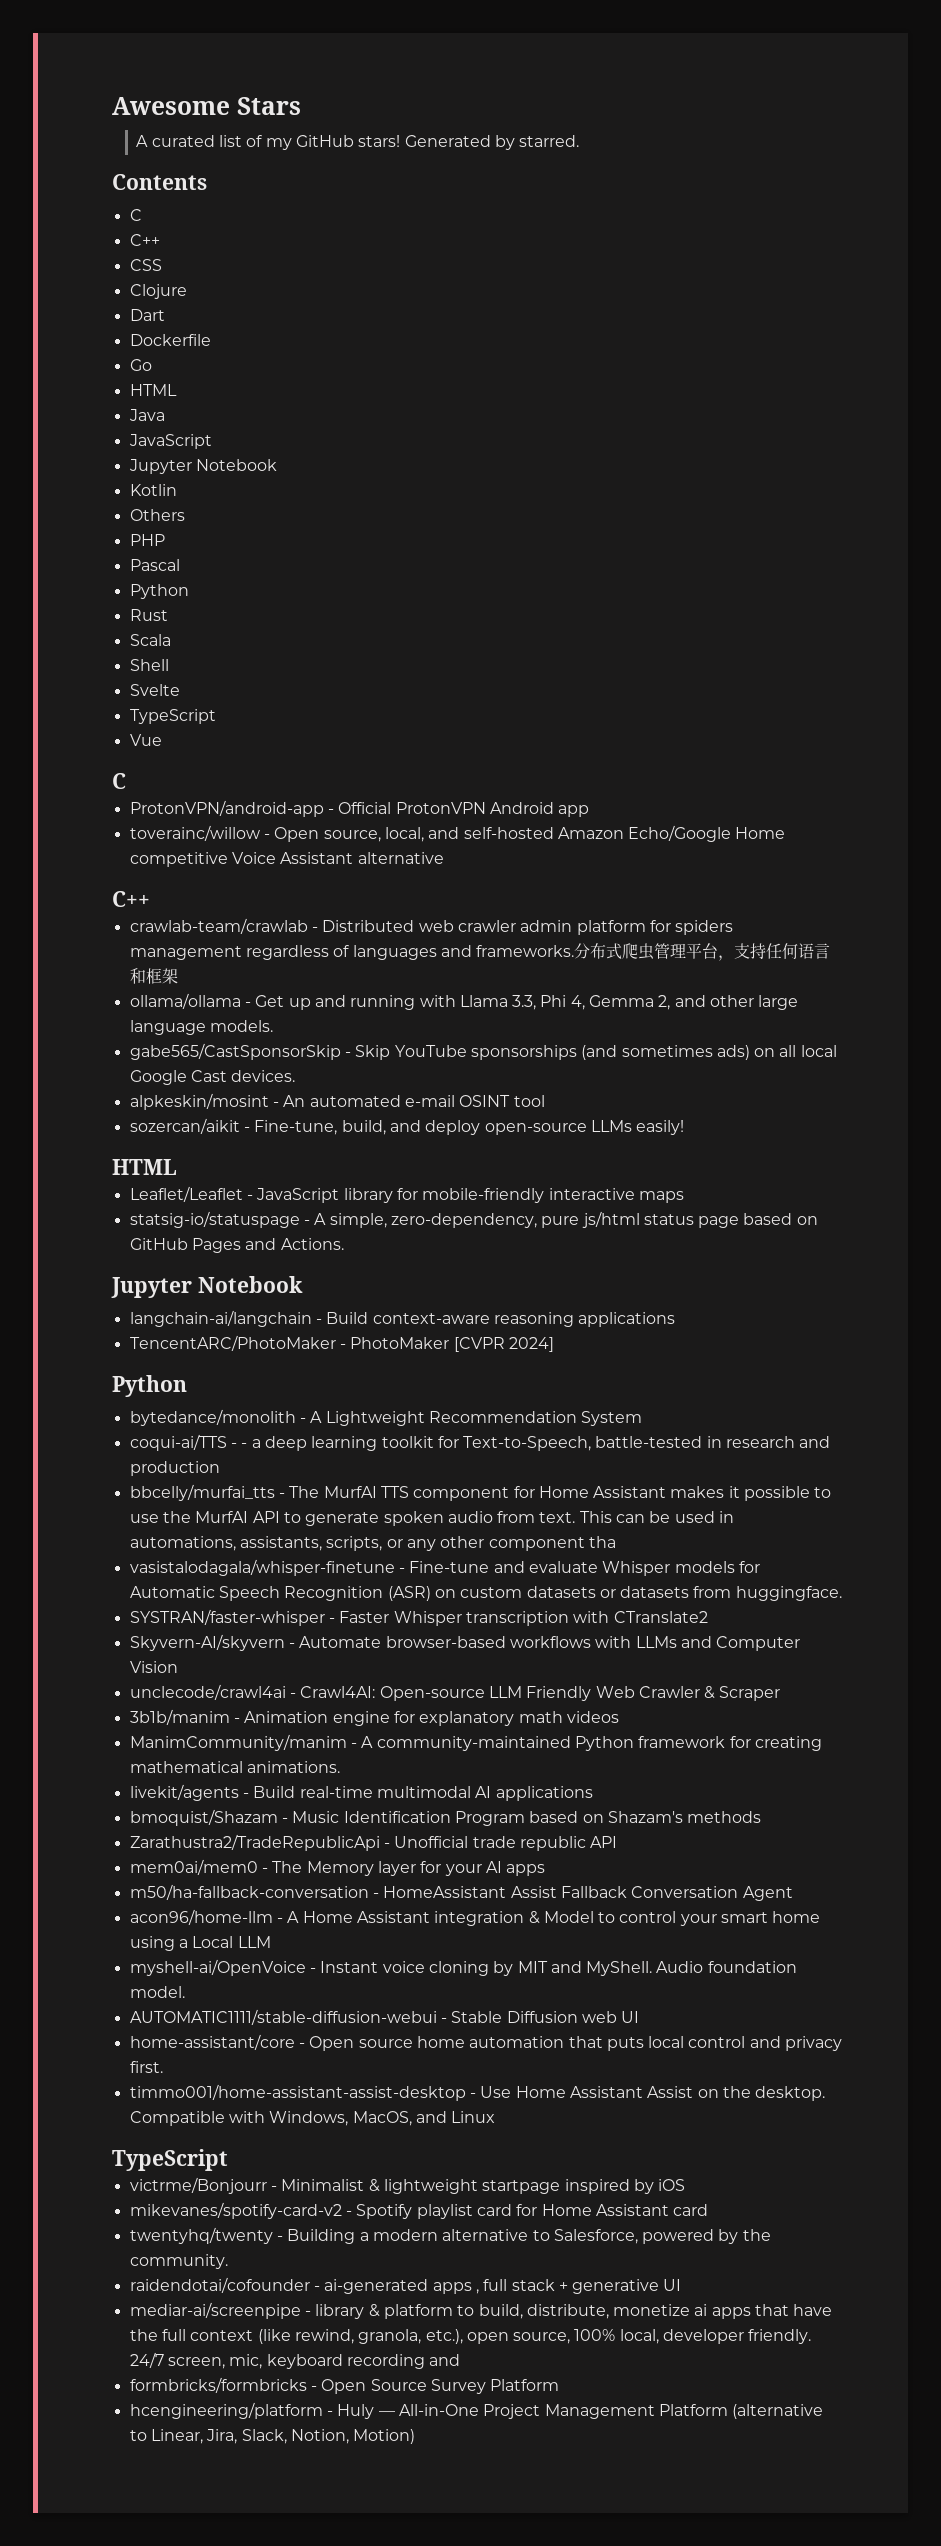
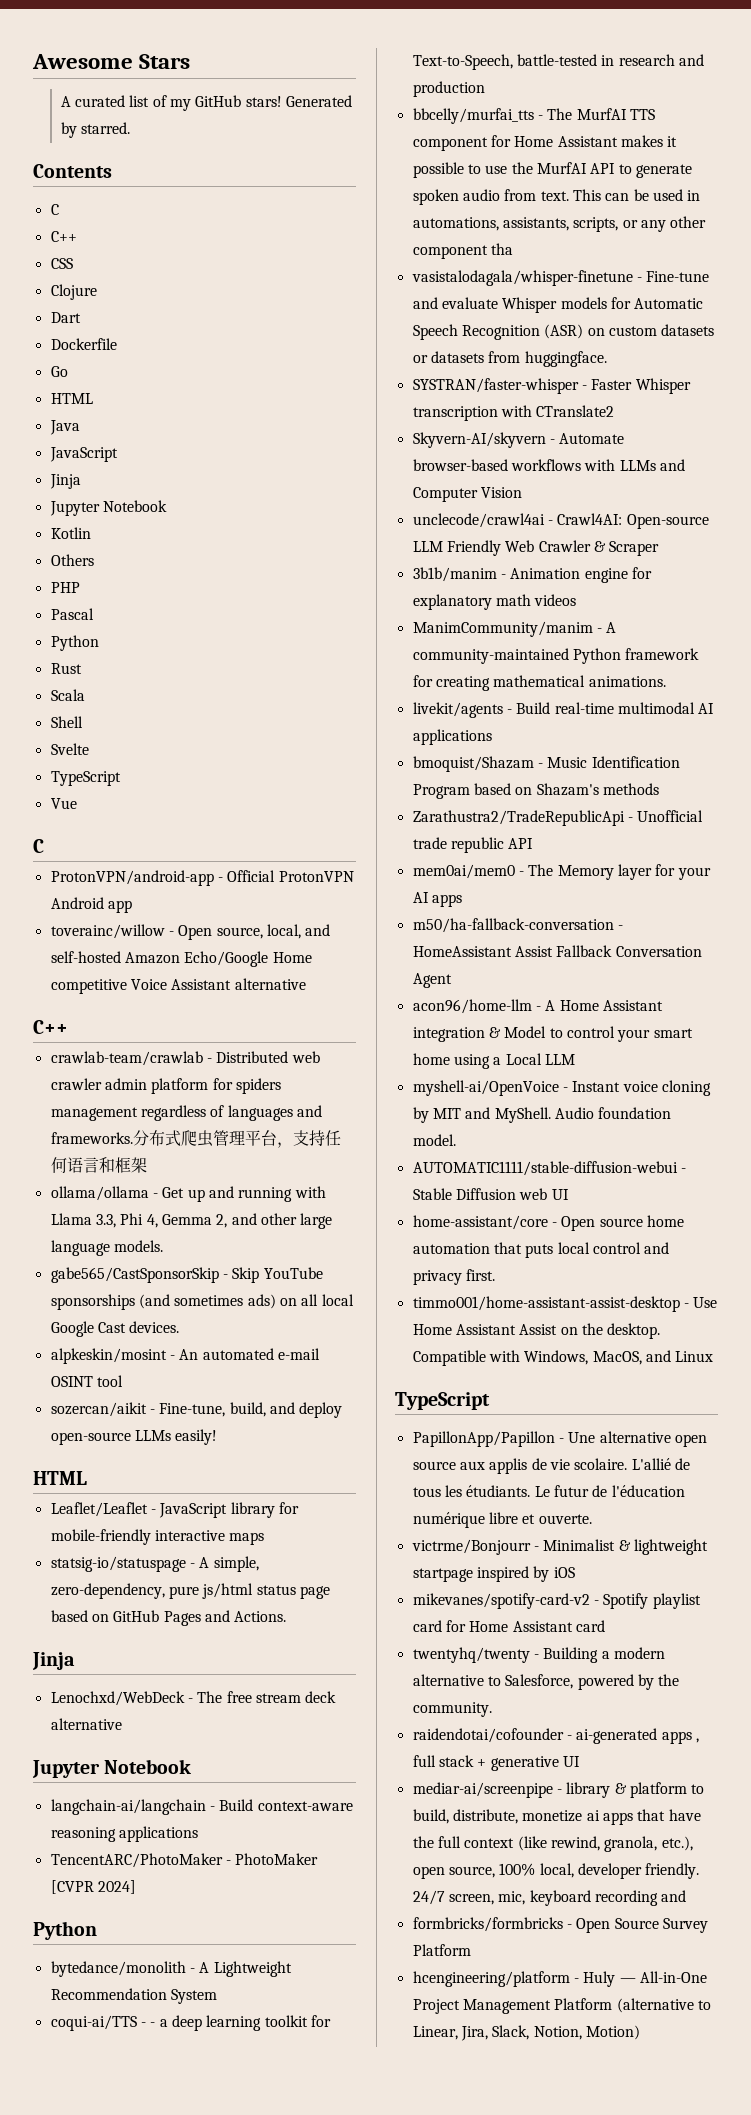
  Java
  JavaScript
+ Jinja
  statsig-io/statuspage - A simple, zero-dependency, pure js/html status page based on GitHub Pages and Actions.
+ Jinja
+ Lenochxd/WebDeck - The free stream deck alternative
+ PapillonApp/Papillon - Une alternative open source aux applis de vie scolaire. L'allié de tous les étudiants. Le futur de l'éducation numérique libre et ouverte.

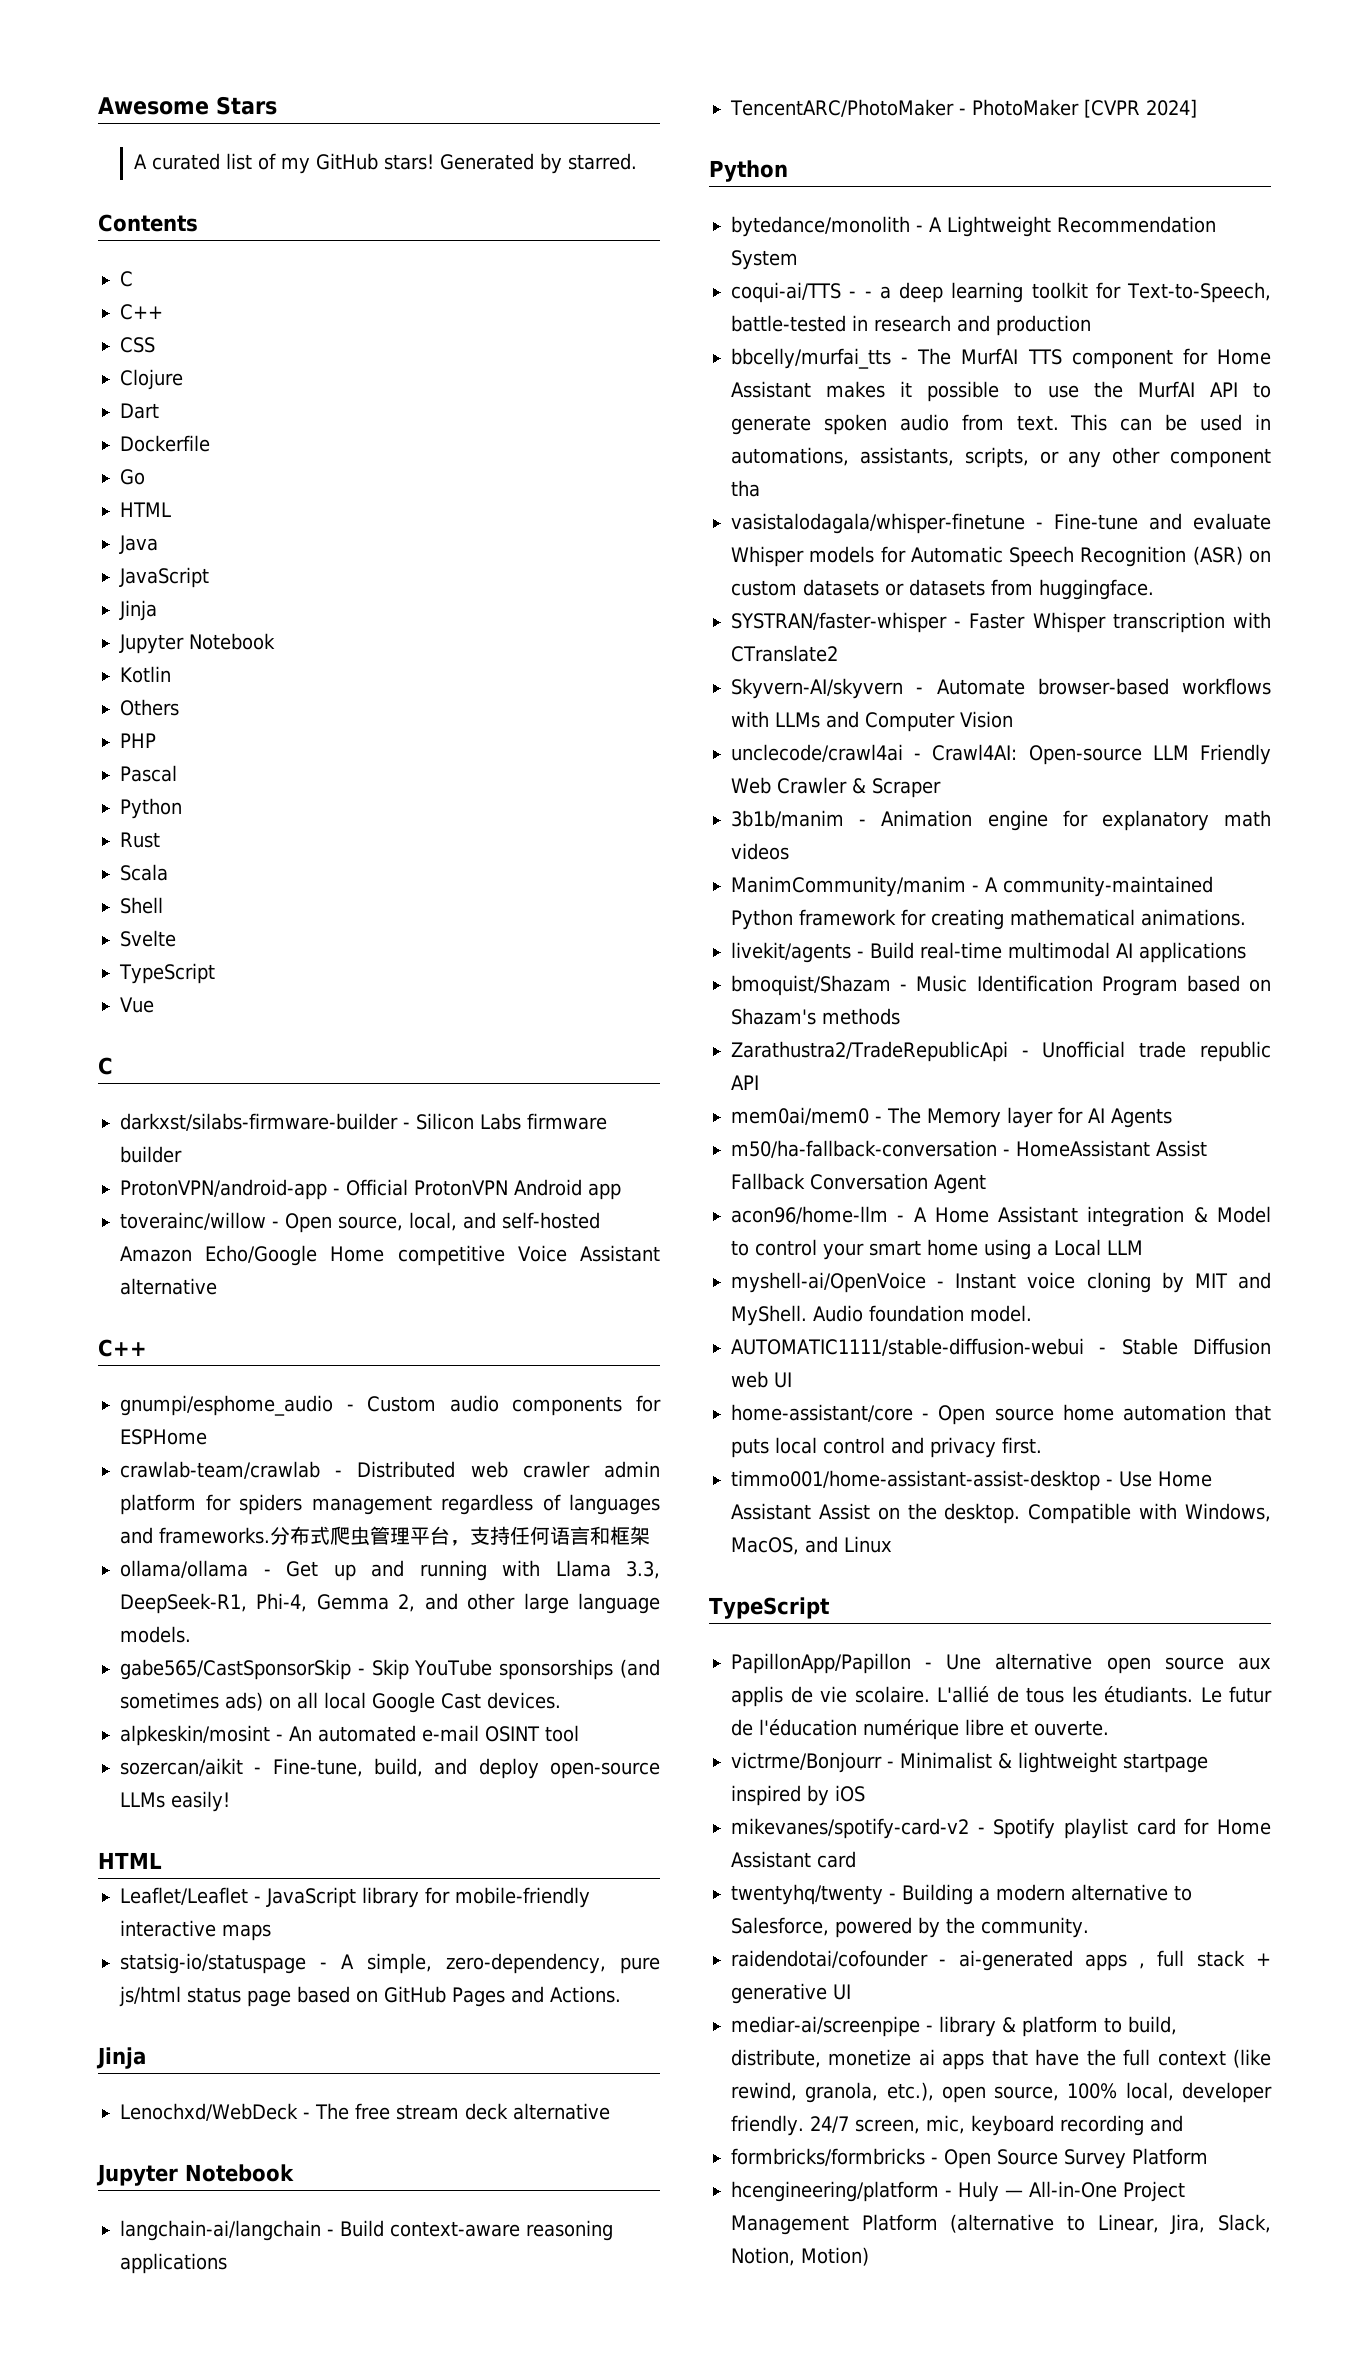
+ darkxst/silabs-firmware-builder - Silicon Labs firmware builder
+ gnumpi/esphome_audio - Custom audio components for ESPHome
- ollama/ollama - Get up and running with Llama 3.3, Phi 4, Gemma 2, and other large language models.
+ ollama/ollama - Get up and running with Llama 3.3, DeepSeek-R1, Phi-4, Gemma 2, and other large language models.
- mem0ai/mem0 - The Memory layer for your AI apps
+ mem0ai/mem0 - The Memory layer for AI Agents

